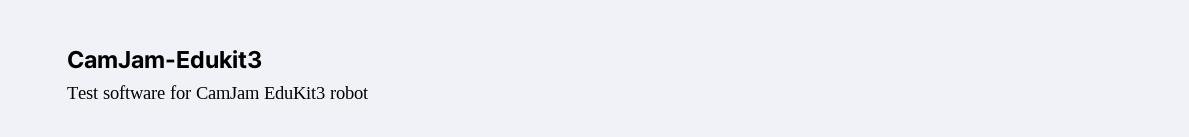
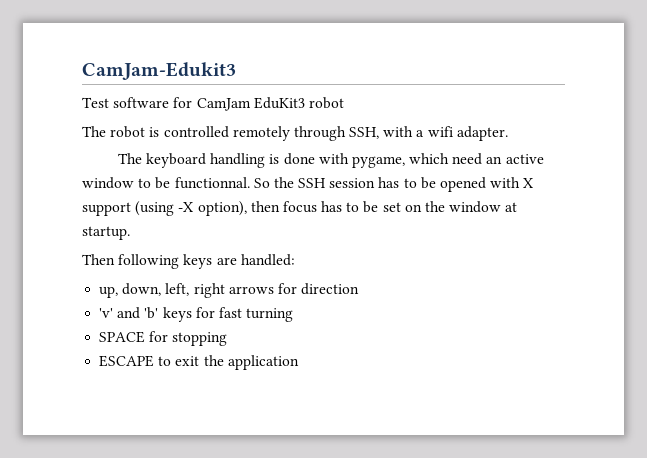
+ The robot is controlled remotely through SSH, with a wifi adapter.
+ The keyboard handling is done with pygame, which need an active window to be functionnal. So the SSH session has to be opened with X support (using -X option), then focus has to be set on the window at startup.
+ Then following keys are handled:
+ up, down, left, right arrows for direction
+ 'v' and 'b' keys for fast turning
+ SPACE for stopping
+ ESCAPE to exit the application

